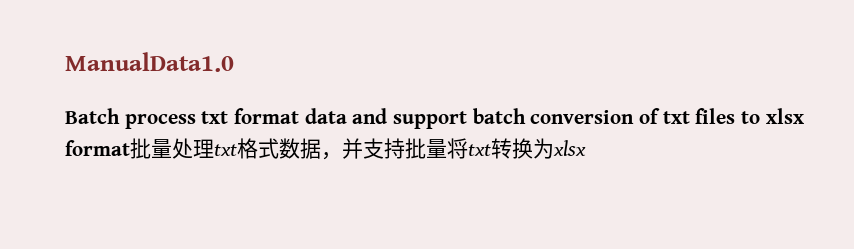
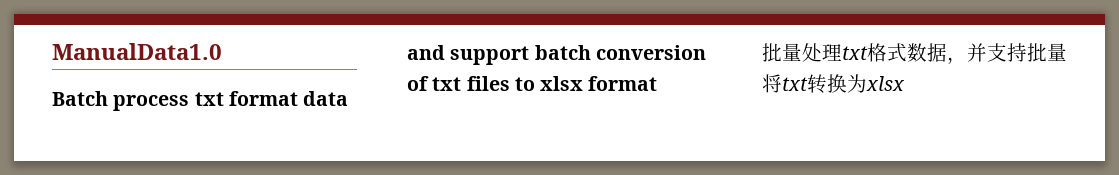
- Batch process txt format data and support batch conversion of txt files to xlsx format批量处理txt格式数据，并支持批量将txt转换为xlsx
+ Batch process txt format data and support batch conversion of txt files to xlsx format
+ 批量处理txt格式数据，并支持批量将txt转换为xlsx

